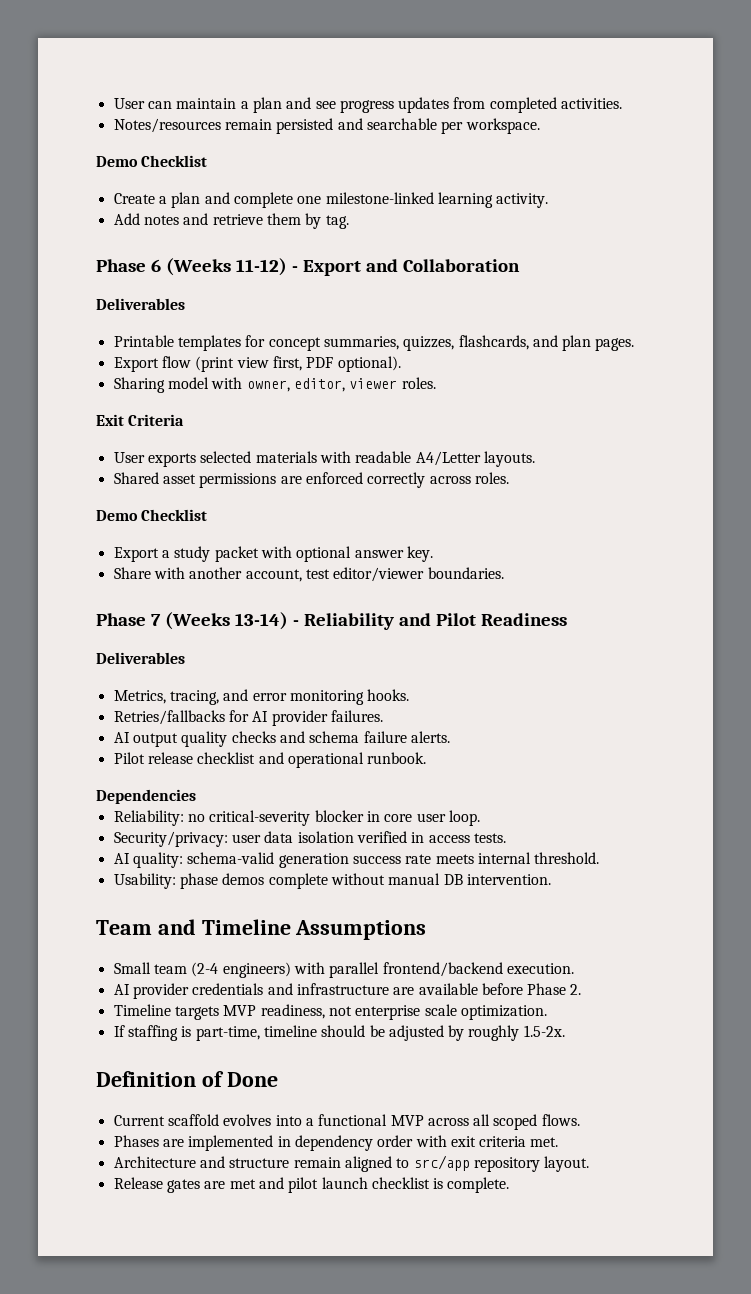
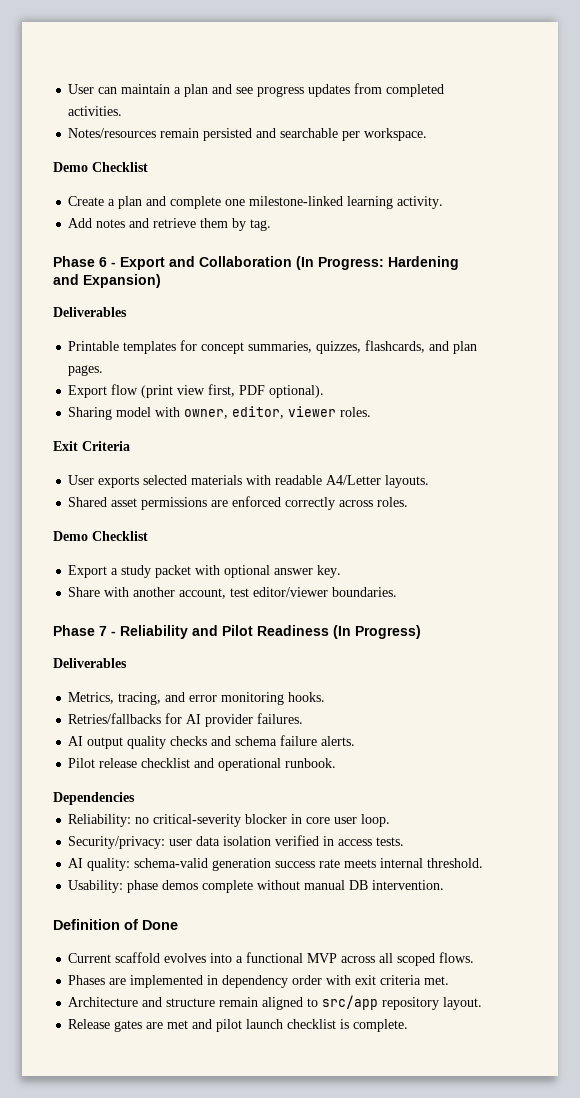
- Phase 6 (Weeks 11-12) - Export and Collaboration
+ Phase 6 - Export and Collaboration (In Progress: Hardening and Expansion)
- Phase 7 (Weeks 13-14) - Reliability and Pilot Readiness
+ Phase 7 - Reliability and Pilot Readiness (In Progress)
- Team and Timeline Assumptions
- Small team (2-4 engineers) with parallel frontend/backend execution.
- AI provider credentials and infrastructure are available before Phase 2.
- Timeline targets MVP readiness, not enterprise scale optimization.
- If staffing is part-time, timeline should be adjusted by roughly 1.5-2x.

